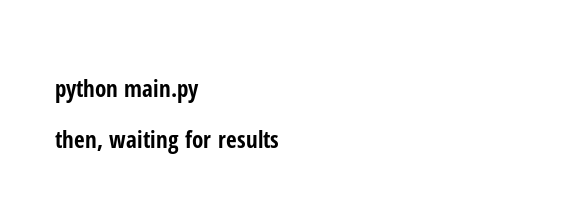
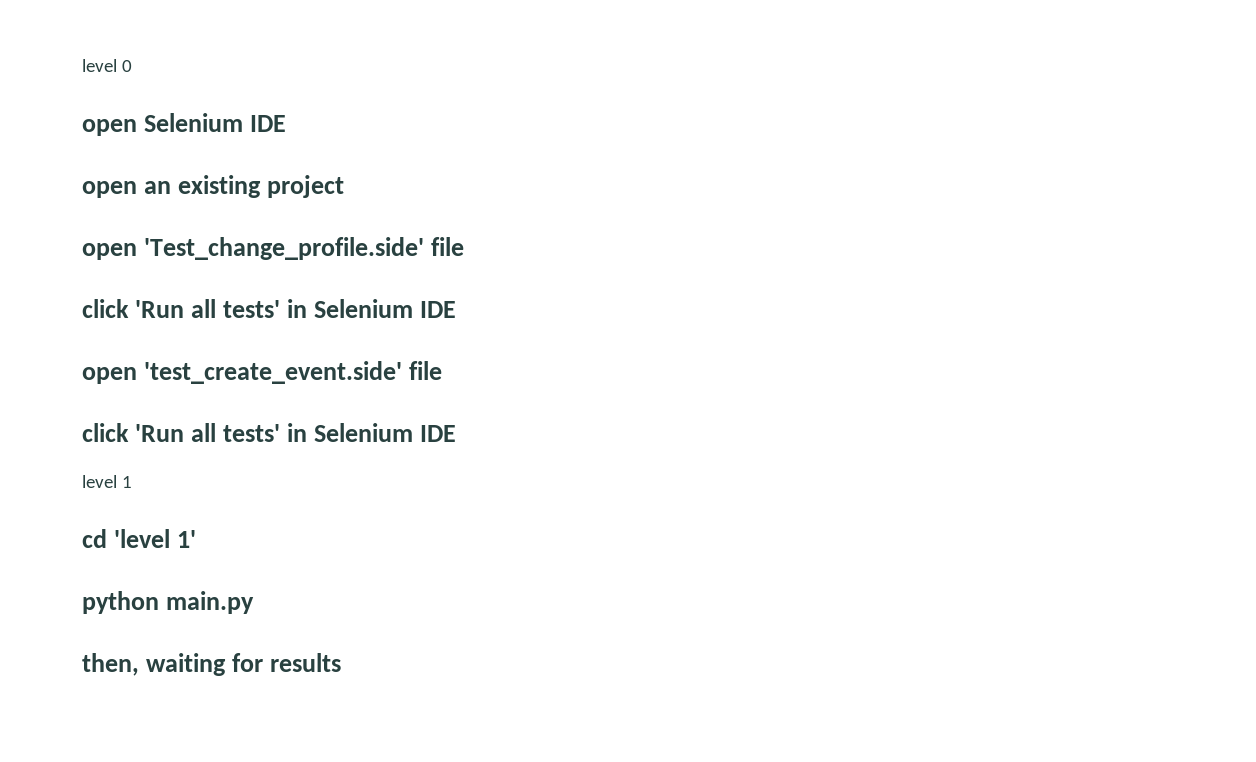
+ level 0
+ open Selenium IDE
+ open an existing project
+ open 'Test_change_profile.side' file
+ click 'Run all tests' in Selenium IDE
+ open 'test_create_event.side' file
+ click 'Run all tests' in Selenium IDE
+ level 1
+ cd 'level 1'

